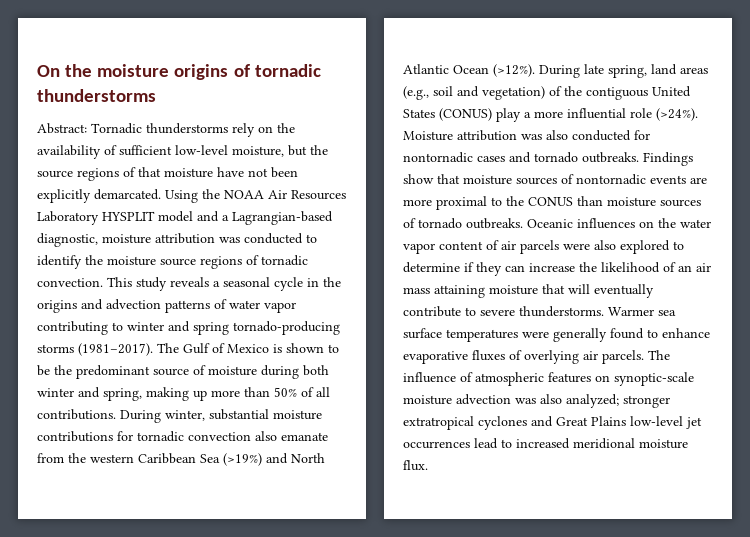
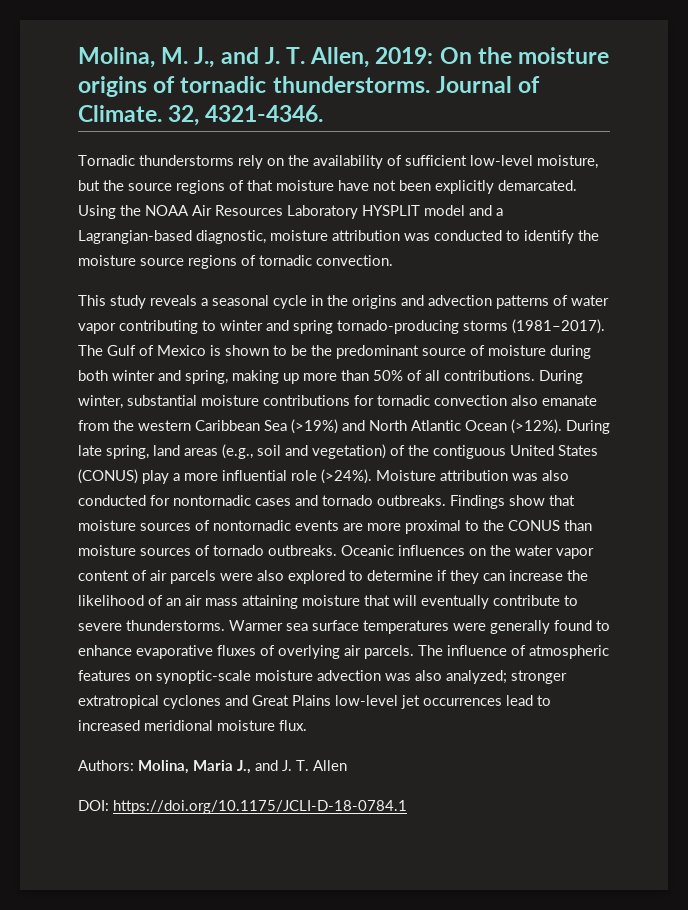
- On the moisture origins of tornadic thunderstorms
- Abstract: Tornadic thunderstorms rely on the availability of sufficient low-level moisture, but the source regions of that moisture have not been explicitly demarcated.
+ Molina, M. J., and J. T. Allen, 2019: On the moisture origins of tornadic thunderstorms. Journal of Climate. 32, 4321-4346.
+ Tornadic thunderstorms rely on the availability of sufficient low-level moisture, but the source regions of that moisture have not been explicitly demarcated.
- Using the NOAA Air Resources Laboratory HYSPLIT model and a Lagrangian-based diagnostic, moisture attribution was conducted to identify the moisture source regions of tornadic convection. This study reveals a seasonal cycle in the origins and advection patterns of water vapor contributing to winter and spring tornado-producing storms (1981–2017).
+ Using the NOAA Air Resources Laboratory HYSPLIT model and a Lagrangian-based diagnostic, moisture attribution was conducted to identify the moisture source regions of tornadic convection.
+ This study reveals a seasonal cycle in the origins and advection patterns of water vapor contributing to winter and spring tornado-producing storms (1981–2017).
+ Authors: Molina, Maria J., and J. T. Allen
+ DOI: https://doi.org/10.1175/JCLI-D-18-0784.1

